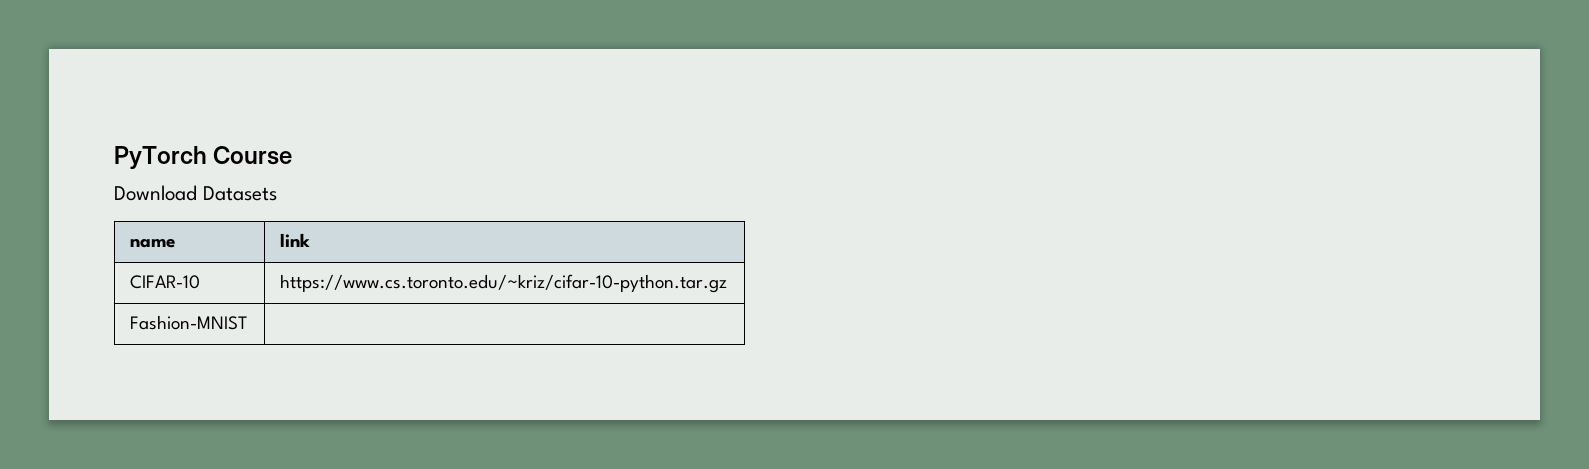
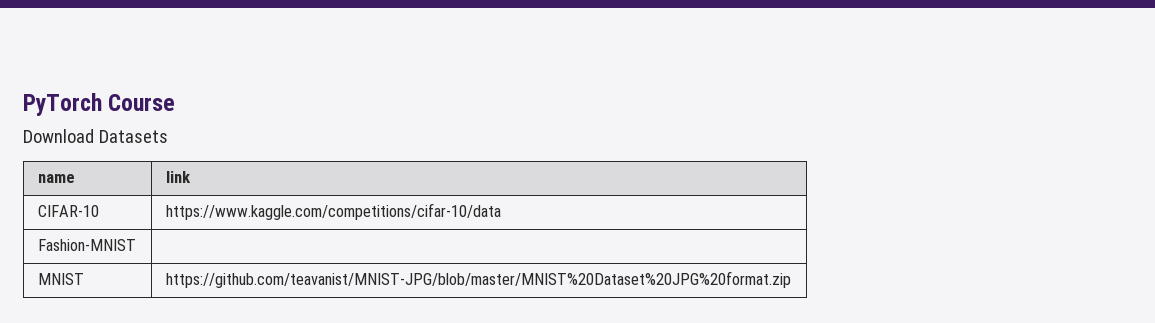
- CIFAR-10 | https://www.cs.toronto.edu/~kriz/cifar-10-python.tar.gz
+ CIFAR-10 | https://www.kaggle.com/competitions/cifar-10/data
+ MNIST | https://github.com/teavanist/MNIST-JPG/blob/master/MNIST%20Dataset%20JPG%20format.zip

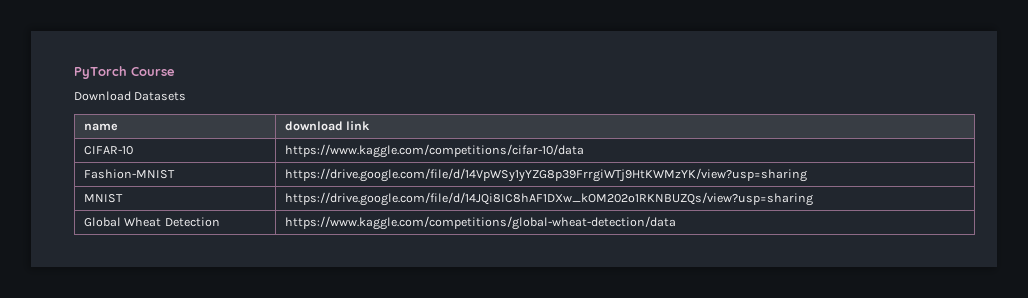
- name | link
+ name | download link
- Fashion-MNIST |
+ Fashion-MNIST | https://drive.google.com/file/d/14VpWSy1yYZG8p39FrrgiWTj9HtKWMzYK/view?usp=sharing
- MNIST | https://github.com/teavanist/MNIST-JPG/blob/master/MNIST%20Dataset%20JPG%20format.zip
+ MNIST | https://drive.google.com/file/d/14JQi8IC8hAF1DXw_kOM202o1RKNBUZQs/view?usp=sharing
+ Global Wheat Detection | https://www.kaggle.com/competitions/global-wheat-detection/data

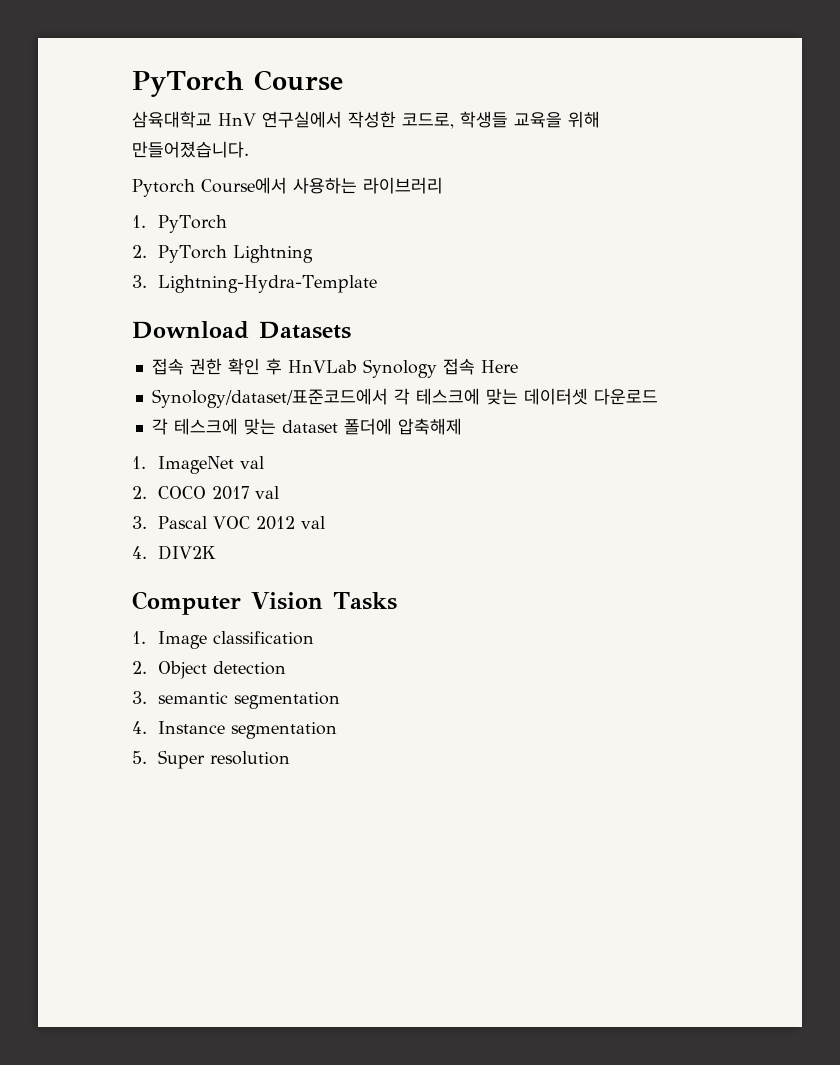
+ 삼육대학교 HnV 연구실에서 작성한 코드로, 학생들 교육을 위해 만들어졌습니다.
+ Pytorch Course에서 사용하는 라이브러리
+ 1. PyTorch
+ 2. PyTorch Lightning
+ 3. Lightning-Hydra-Template
  Download Datasets
- name | download link
- CIFAR-10 | https://www.kaggle.com/competitions/cifar-10/data
- Fashion-MNIST | https://drive.google.com/file/d/14VpWSy1yYZG8p39FrrgiWTj9HtKWMzYK/view?usp=sharing
- MNIST | https://drive.google.com/file/d/14JQi8IC8hAF1DXw_kOM202o1RKNBUZQs/view?usp=sharing
- Global Wheat Detection | https://www.kaggle.com/competitions/global-wheat-detection/data
+ 접속 권한 확인 후 HnVLab Synology 접속 Here
+ Synology/dataset/표준코드에서 각 테스크에 맞는 데이터셋 다운로드
+ 각 테스크에 맞는 dataset 폴더에 압축해제
+ 1. ImageNet val
+ 2. COCO 2017 val
+ 3. Pascal VOC 2012 val
+ 4. DIV2K
+ Computer Vision Tasks
+ 1. Image classification
+ 2. Object detection
+ 3. semantic segmentation
+ 4. Instance segmentation
+ 5. Super resolution

